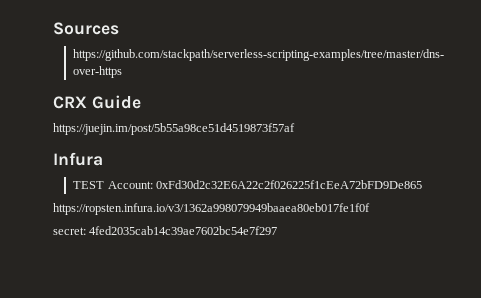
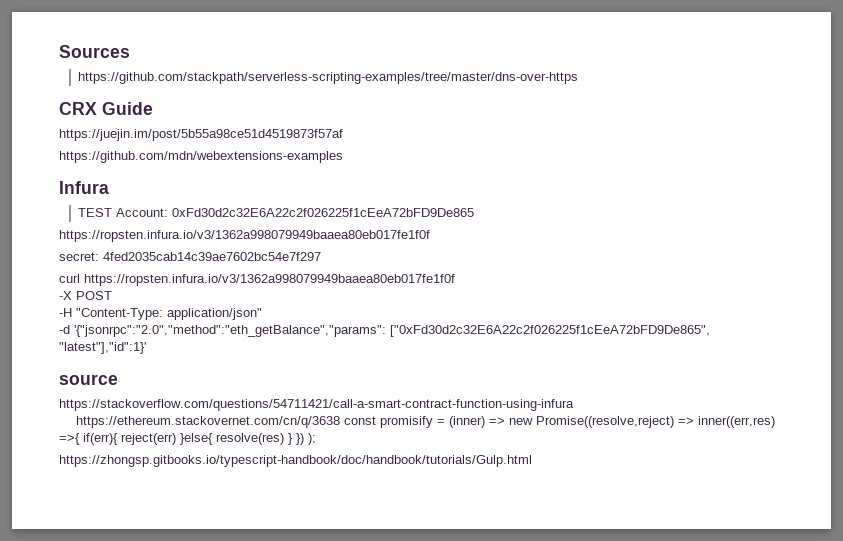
+ https://github.com/mdn/webextensions-examples
+ curl https://ropsten.infura.io/v3/1362a998079949baaea80eb017fe1f0f
+ -X POST
+ -H "Content-Type: application/json"
+ -d '{"jsonrpc":"2.0","method":"eth_getBalance","params": ["0xFd30d2c32E6A22c2f026225f1cEeA72bFD9De865", "latest"],"id":1}'
+ source
+ https://stackoverflow.com/questions/54711421/call-a-smart-contract-function-using-infura
+ https://ethereum.stackovernet.com/cn/q/3638 const promisify = (inner) => new Promise((resolve,reject) => inner((err,res) =>{ if(err){ reject(err) }else{ resolve(res) } }) );
+ https://zhongsp.gitbooks.io/typescript-handbook/doc/handbook/tutorials/Gulp.html

